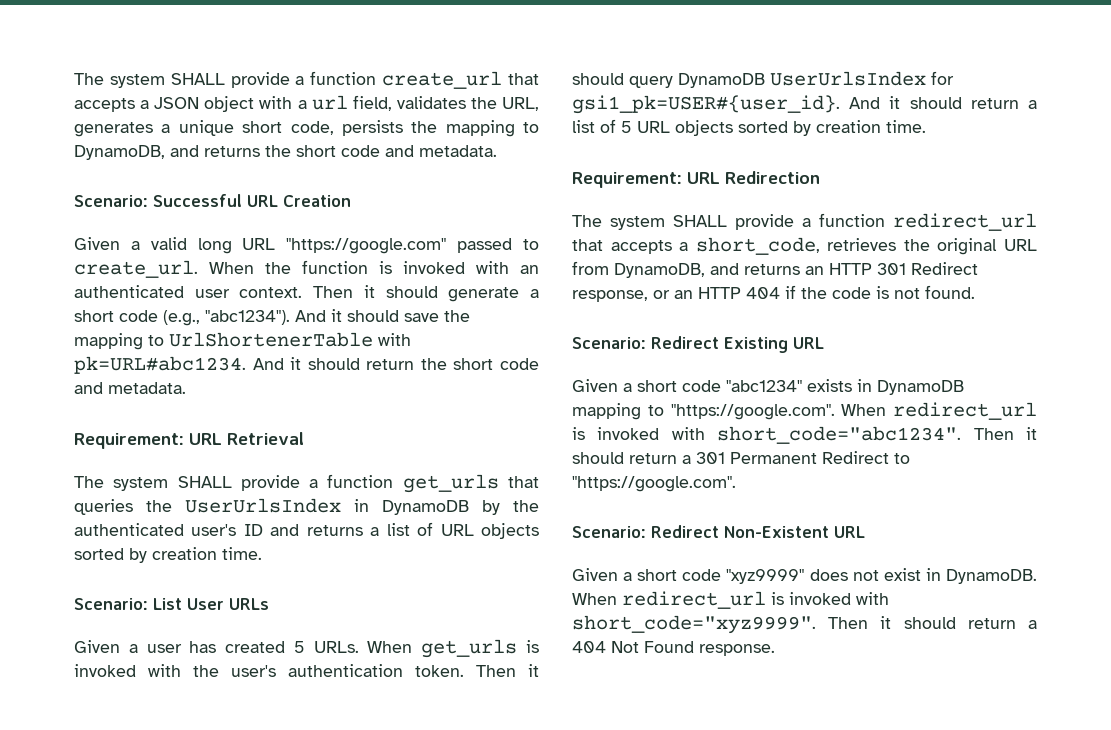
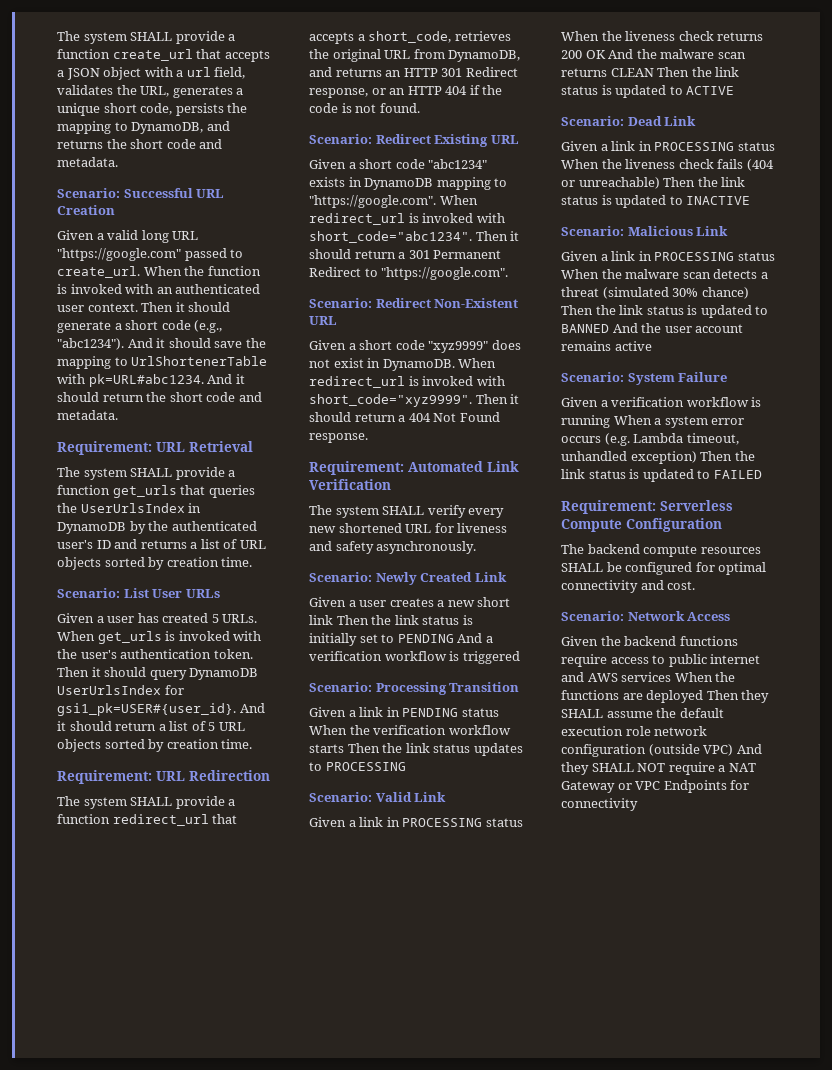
+ Requirement: Automated Link Verification
+ The system SHALL verify every new shortened URL for liveness and safety asynchronously.
+ Scenario: Newly Created Link
+ Given a user creates a new short link Then the link status is initially set to PENDING And a verification workflow is triggered
+ Scenario: Processing Transition
+ Given a link in PENDING status When the verification workflow starts Then the link status updates to PROCESSING
+ Scenario: Valid Link
+ Given a link in PROCESSING status When the liveness check returns 200 OK And the malware scan returns CLEAN Then the link status is updated to ACTIVE
+ Scenario: Dead Link
+ Given a link in PROCESSING status When the liveness check fails (404 or unreachable) Then the link status is updated to INACTIVE
+ Scenario: Malicious Link
+ Given a link in PROCESSING status When the malware scan detects a threat (simulated 30% chance) Then the link status is updated to BANNED And the user account remains active
+ Scenario: System Failure
+ Given a verification workflow is running When a system error occurs (e.g. Lambda timeout, unhandled exception) Then the link status is updated to FAILED
+ Requirement: Serverless Compute Configuration
+ The backend compute resources SHALL be configured for optimal connectivity and cost.
+ Scenario: Network Access
+ Given the backend functions require access to public internet and AWS services When the functions are deployed Then they SHALL assume the default execution role network configuration (outside VPC) And they SHALL NOT require a NAT Gateway or VPC Endpoints for connectivity

